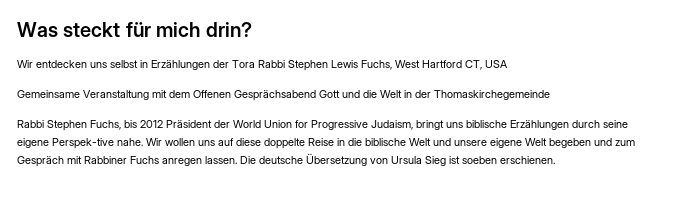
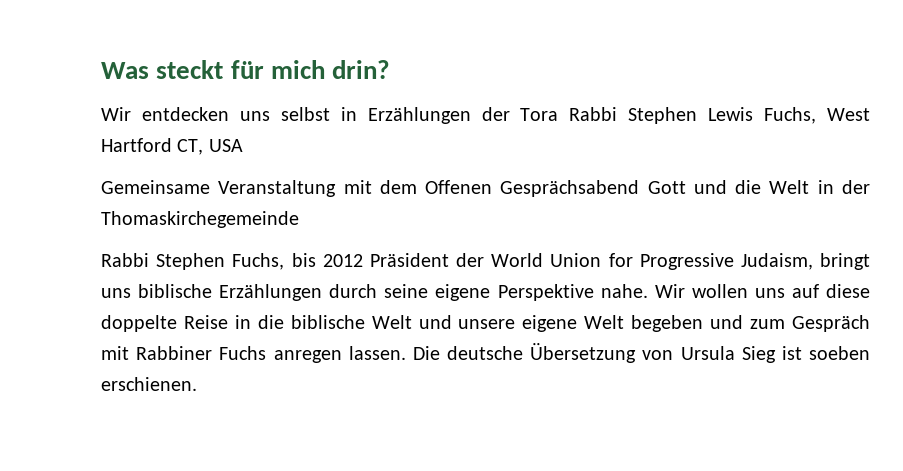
- Rabbi Stephen Fuchs, bis 2012 Präsident der World Union for Progressive Judaism, bringt uns biblische Erzählungen durch seine eigene Perspek-tive nahe.
+ Rabbi Stephen Fuchs, bis 2012 Präsident der World Union for Progressive Judaism, bringt uns biblische Erzählungen durch seine eigene Perspektive nahe.

